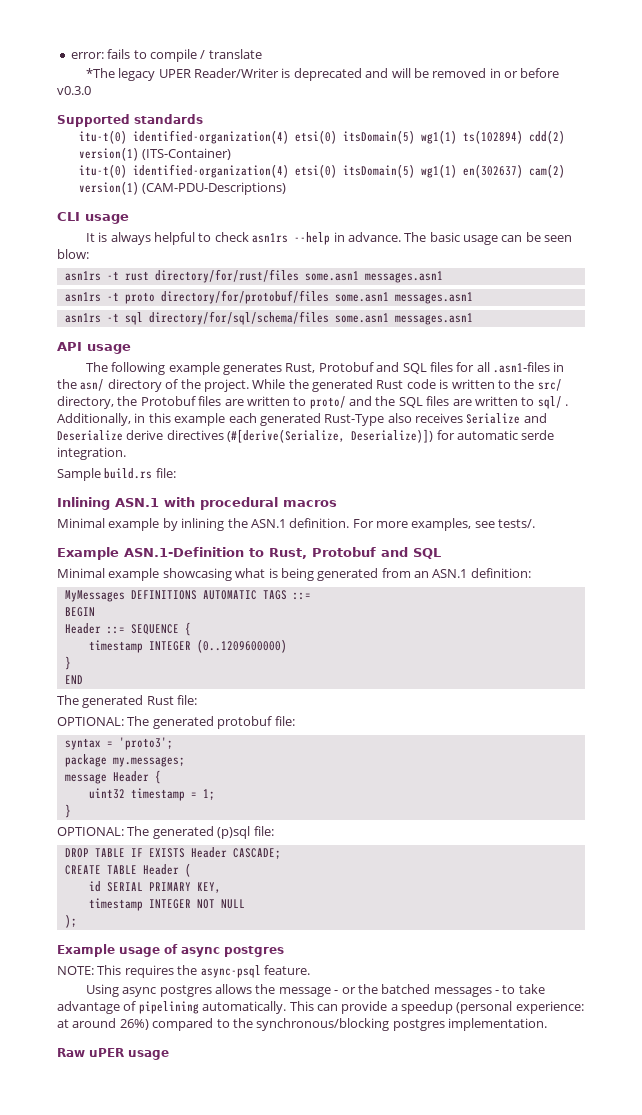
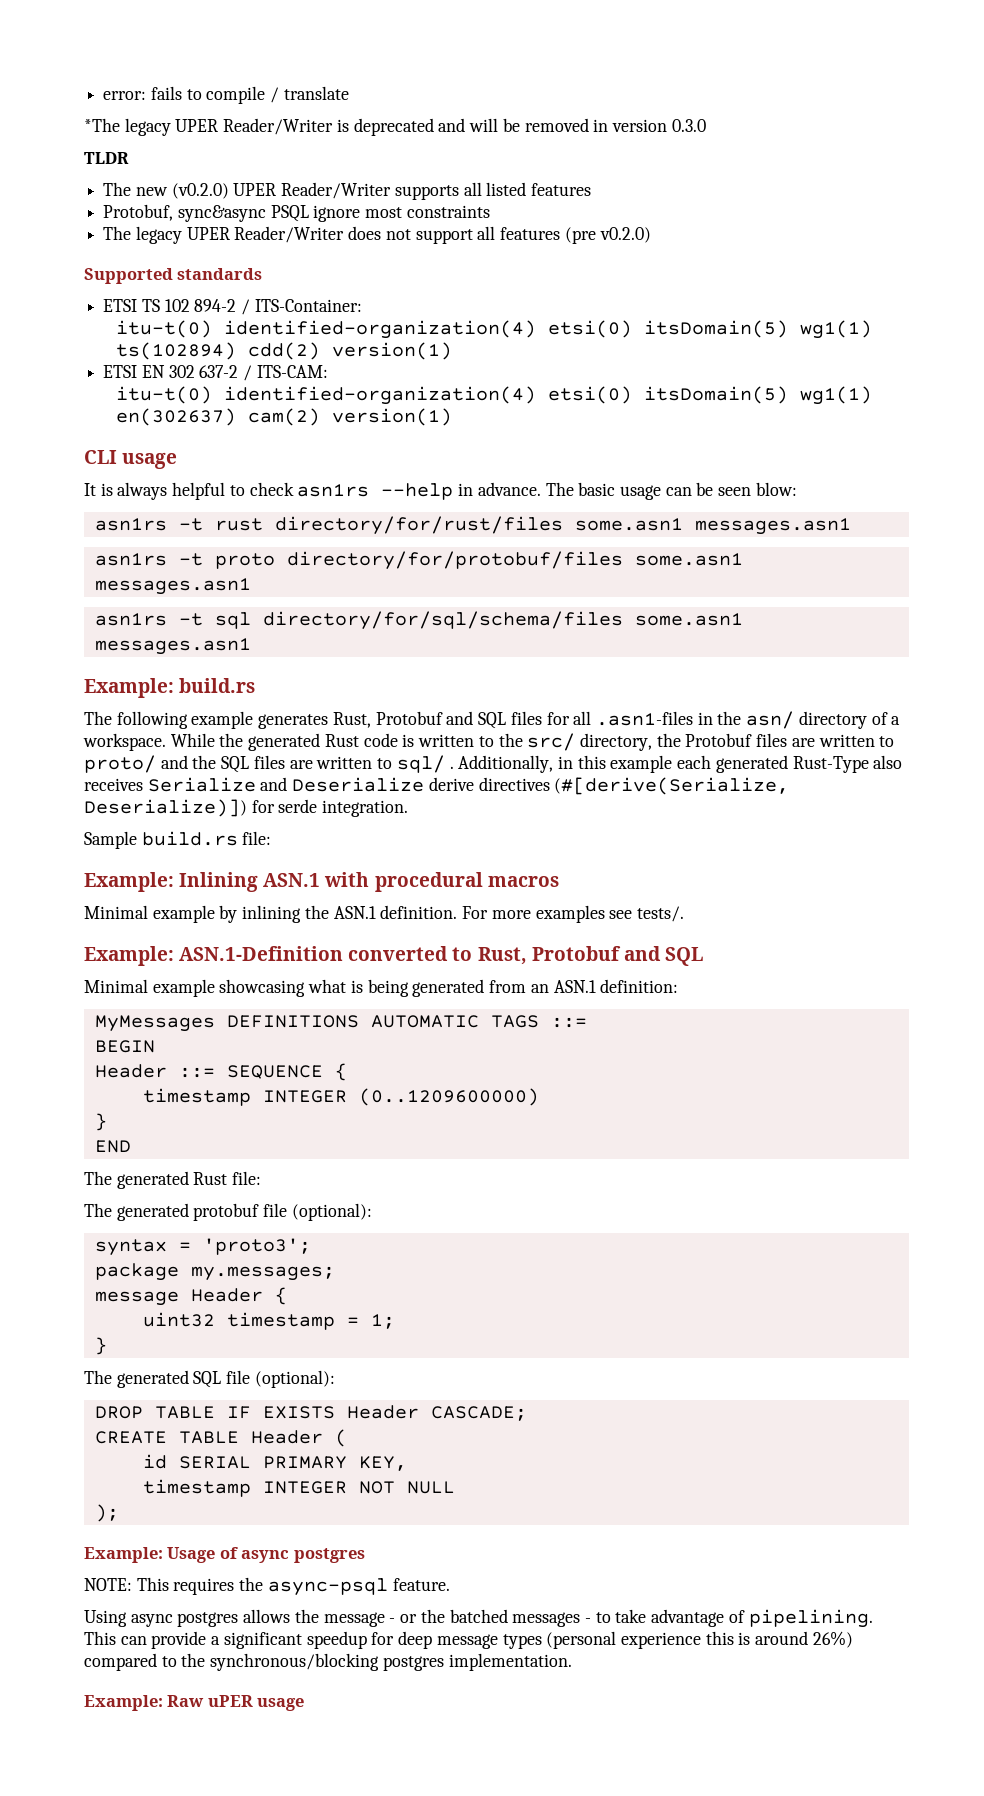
- *The legacy UPER Reader/Writer is deprecated and will be removed in or before v0.3.0
+ *The legacy UPER Reader/Writer is deprecated and will be removed in version 0.3.0
+ TLDR
+ The new (v0.2.0) UPER Reader/Writer supports all listed features
+ Protobuf, sync&async PSQL ignore most constraints
+ The legacy UPER Reader/Writer does not support all features (pre v0.2.0)
  Supported standards
+ ETSI TS 102 894-2 / ITS-Container:
- itu-t(0) identified-organization(4) etsi(0) itsDomain(5) wg1(1) ts(102894) cdd(2) version(1) (ITS-Container)
+ itu-t(0) identified-organization(4) etsi(0) itsDomain(5) wg1(1) ts(102894) cdd(2) version(1)
+ ETSI EN 302 637-2 / ITS-CAM:
- itu-t(0) identified-organization(4) etsi(0) itsDomain(5) wg1(1) en(302637) cam(2) version(1) (CAM-PDU-Descriptions)
+ itu-t(0) identified-organization(4) etsi(0) itsDomain(5) wg1(1) en(302637) cam(2) version(1)
- API usage
+ Example: build.rs
- The following example generates Rust, Protobuf and SQL files for all .asn1-files in the asn/ directory of the project.
+ The following example generates Rust, Protobuf and SQL files for all .asn1-files in the asn/ directory of a workspace.
- Additionally, in this example each generated Rust-Type also receives Serialize and Deserialize derive directives (#[derive(Serialize, Deserialize)]) for automatic serde integration.
+ Additionally, in this example each generated Rust-Type also receives Serialize and Deserialize derive directives (#[derive(Serialize, Deserialize)]) for serde integration.
- Inlining ASN.1 with procedural macros
+ Example: Inlining ASN.1 with procedural macros
- For more examples, see tests/.
+ For more examples see tests/.
- Example ASN.1-Definition to Rust, Protobuf and SQL
+ Example: ASN.1-Definition converted to Rust, Protobuf and SQL
- OPTIONAL: The generated protobuf file:
+ The generated protobuf file (optional):
- OPTIONAL: The generated (p)sql file:
+ The generated SQL file (optional):
- Example usage of async postgres
+ Example: Usage of async postgres
- Using async postgres allows the message - or the batched messages - to take advantage of pipelining automatically.
+ Using async postgres allows the message - or the batched messages - to take advantage of pipelining.
- This can provide a speedup (personal experience: at around 26%) compared to the synchronous/blocking postgres implementation.
+ This can provide a significant speedup for deep message types (personal experience this is around 26%) compared to the synchronous/blocking postgres implementation.
- Raw uPER usage
+ Example: Raw uPER usage

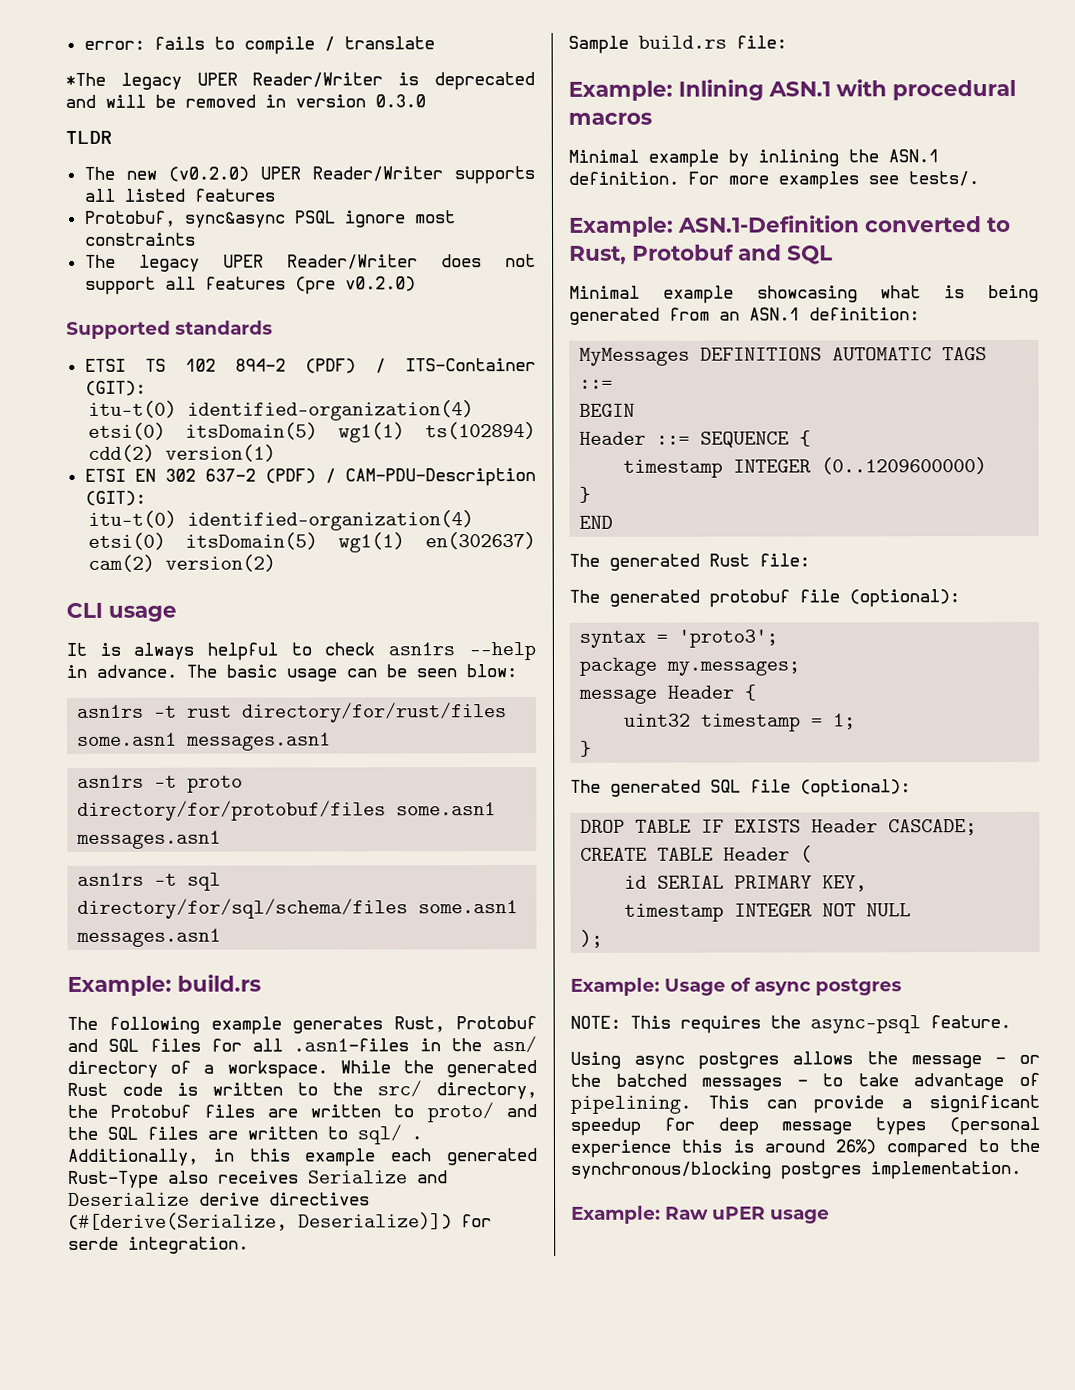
- ETSI TS 102 894-2 / ITS-Container:
+ ETSI TS 102 894-2 (PDF) / ITS-Container (GIT):
- ETSI EN 302 637-2 / ITS-CAM:
+ ETSI EN 302 637-2 (PDF) / CAM-PDU-Description (GIT):
- itu-t(0) identified-organization(4) etsi(0) itsDomain(5) wg1(1) en(302637) cam(2) version(1)
+ itu-t(0) identified-organization(4) etsi(0) itsDomain(5) wg1(1) en(302637) cam(2) version(2)

